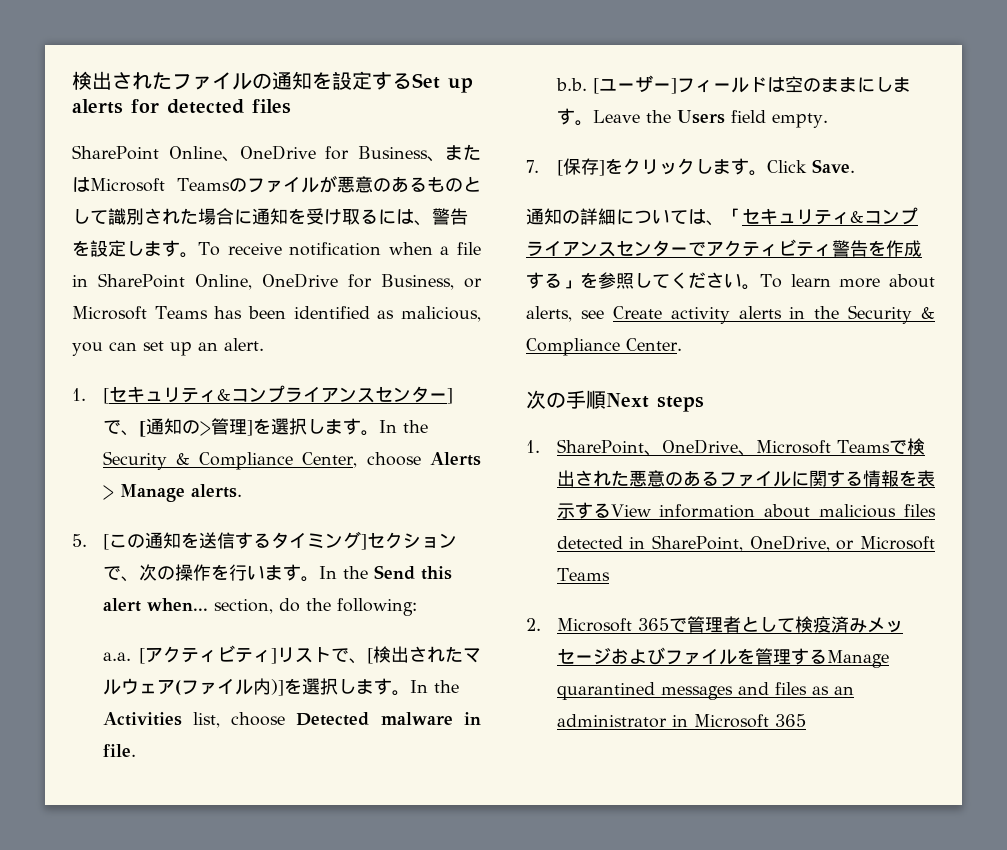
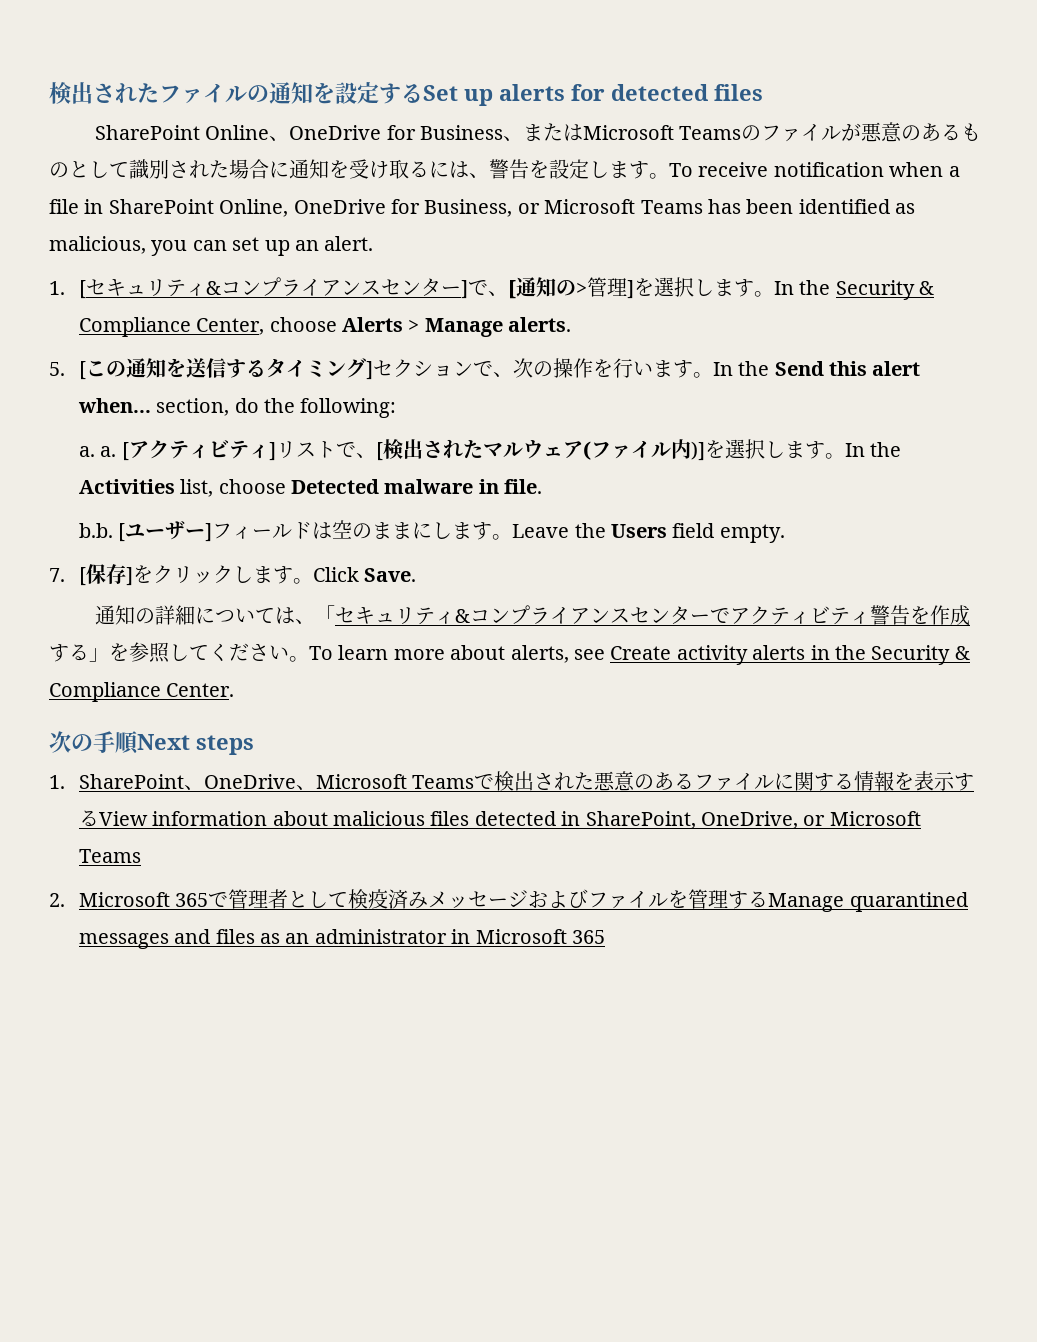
- a.a. [アクティビティ]リストで、[検出されたマルウェア(ファイル内)]を選択します。
+ a. a. [アクティビティ]リストで、[検出されたマルウェア(ファイル内)]を選択します。

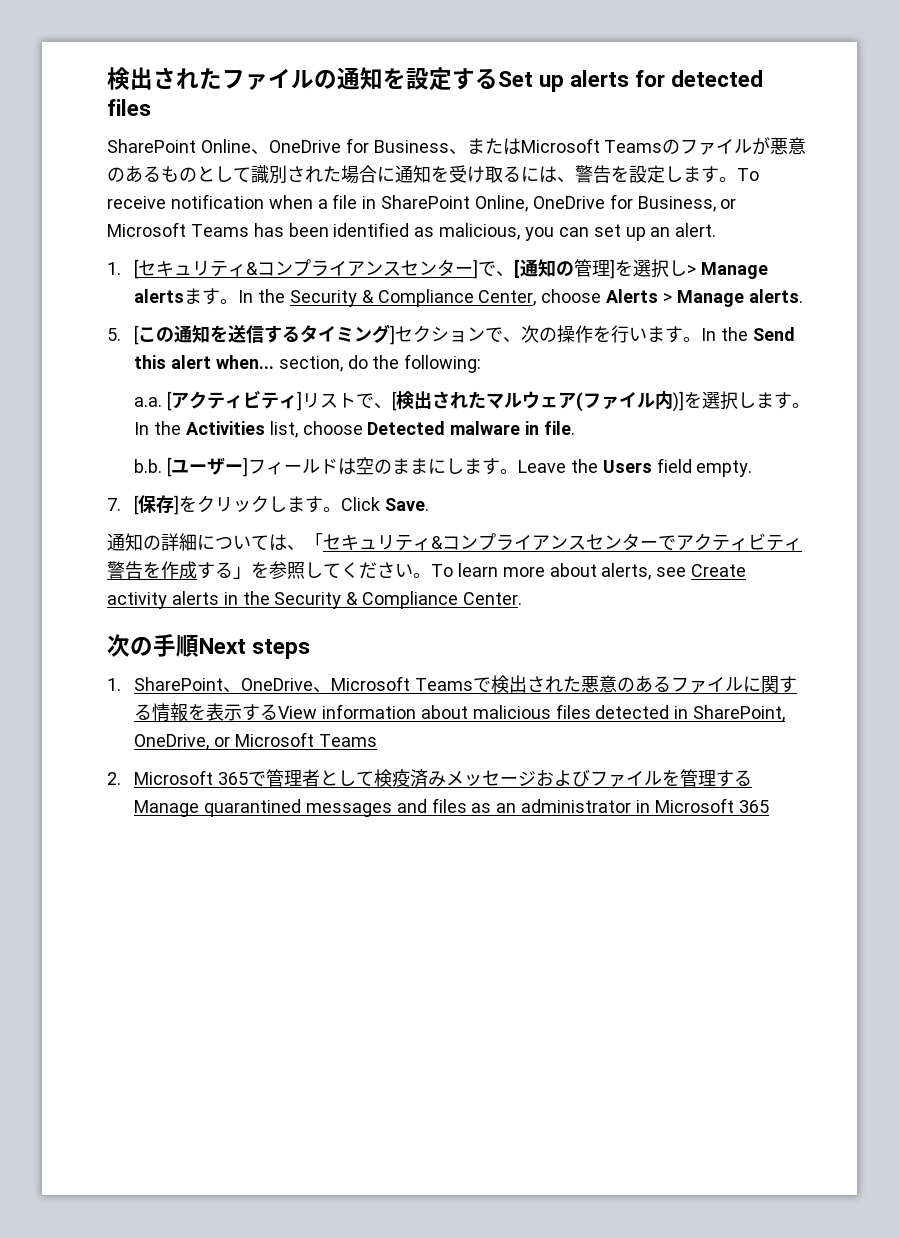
- 1. [セキュリティ&コンプライアンスセンター]で、[通知の>管理]を選択します。
+ 1. [セキュリティ&コンプライアンスセンター]で、[通知の管理]を選択し> Manage alertsます。
- a. a. [アクティビティ]リストで、[検出されたマルウェア(ファイル内)]を選択します。
+ a.a. [アクティビティ]リストで、[検出されたマルウェア(ファイル内)]を選択します。

